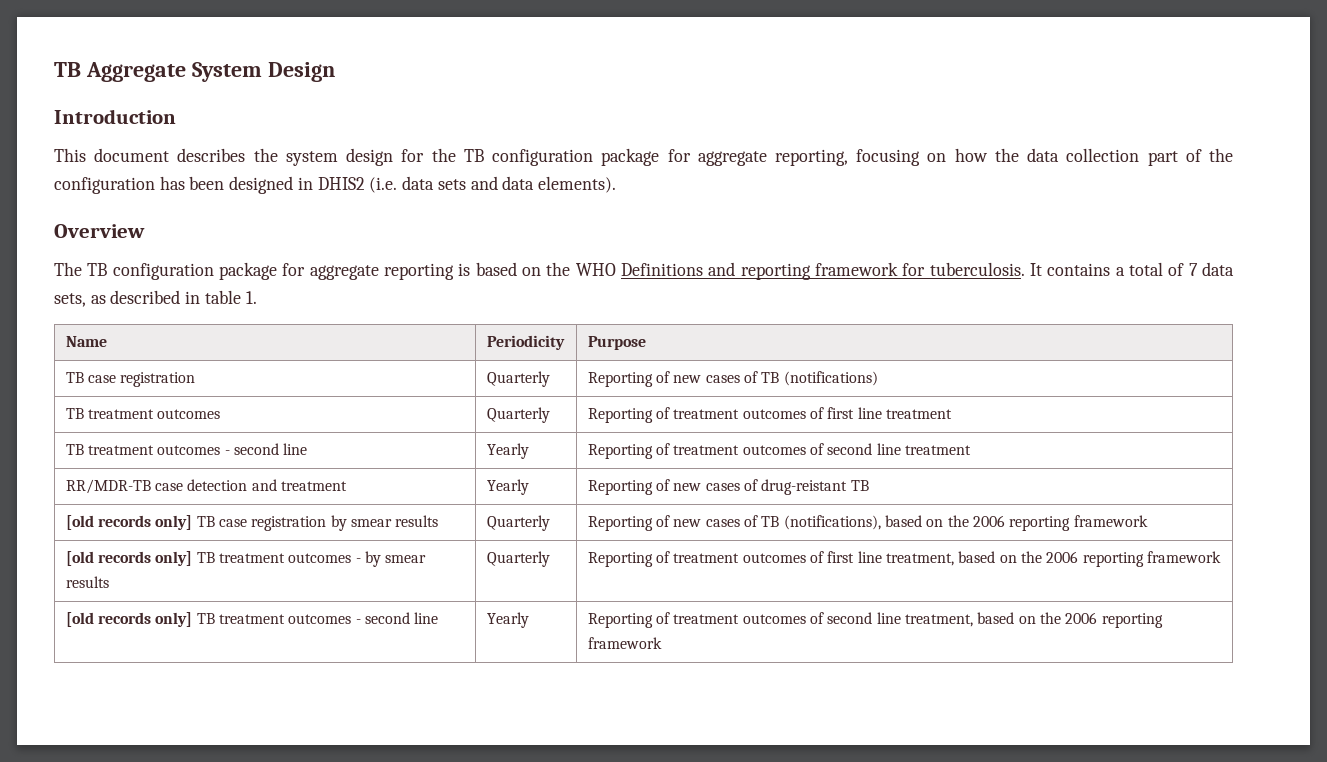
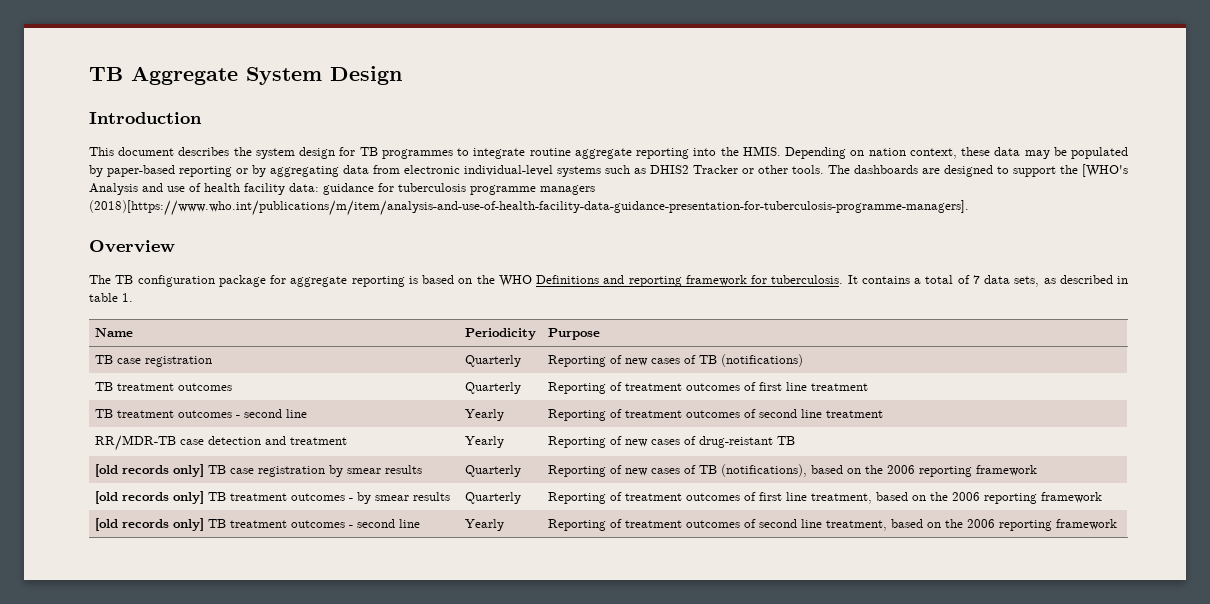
- This document describes the system design for the TB configuration package for aggregate reporting, focusing on how the data collection part of the configuration has been designed in DHIS2 (i.e. data sets and data elements).
+ This document describes the system design for TB programmes to integrate routine aggregate reporting into the HMIS. Depending on nation context, these data may be populated by paper-based reporting or by aggregating data from electronic individual-level systems such as DHIS2 Tracker or other tools. The dashboards are designed to support the [WHO's Analysis and use of health facility data: guidance for tuberculosis programme managers (2018)[https://www.who.int/publications/m/item/analysis-and-use-of-health-facility-data-guidance-presentation-for-tuberculosis-programme-managers].

